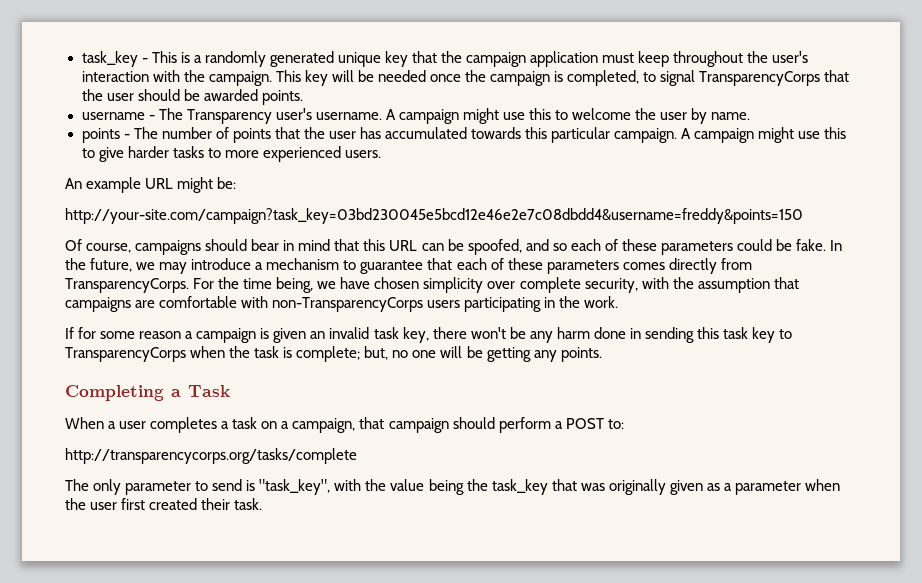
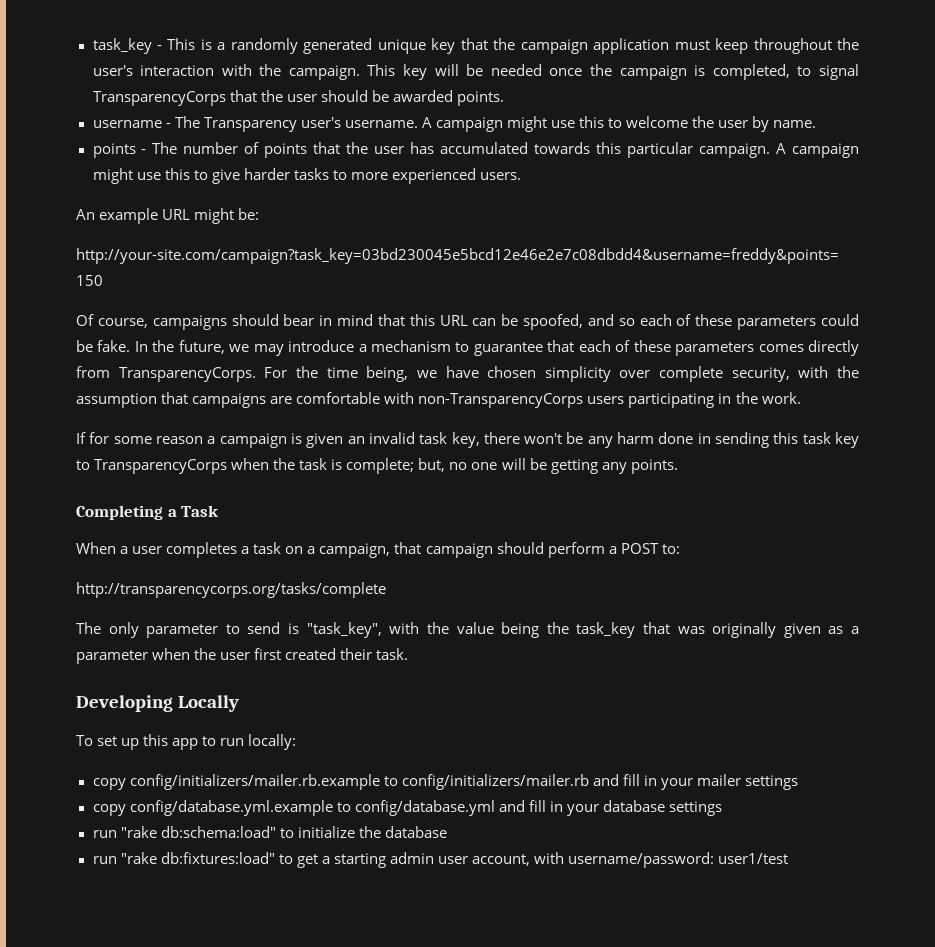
+ Developing Locally
+ To set up this app to run locally:
+ copy config/initializers/mailer.rb.example to config/initializers/mailer.rb and fill in your mailer settings
+ copy config/database.yml.example to config/database.yml and fill in your database settings
+ run "rake db:schema:load" to initialize the database
+ run "rake db:fixtures:load" to get a starting admin user account, with username/password: user1/test

